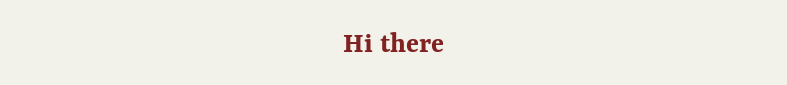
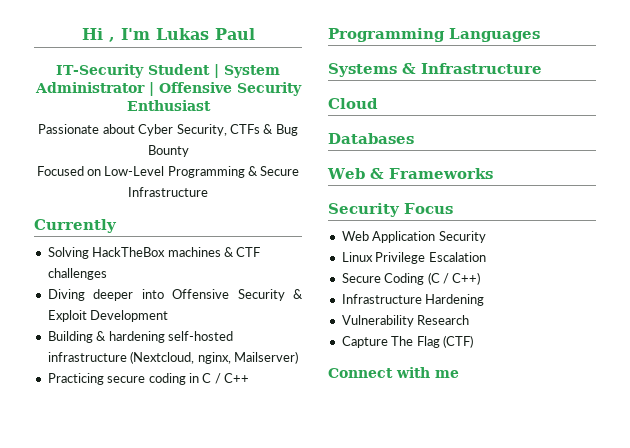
- Hi there
+ Hi , I'm Lukas Paul
+ IT-Security Student | System Administrator | Offensive Security Enthusiast
+ Passionate about Cyber Security, CTFs & Bug Bounty
+ Focused on Low-Level Programming & Secure Infrastructure
+ Currently
+ Solving HackTheBox machines & CTF challenges
+ Diving deeper into Offensive Security & Exploit Development
+ Building & hardening self-hosted infrastructure (Nextcloud, nginx, Mailserver)
+ Practicing secure coding in C / C++
+ Programming Languages
+ Systems & Infrastructure
+ Cloud
+ Databases
+ Web & Frameworks
+ Security Focus
+ Web Application Security
+ Linux Privilege Escalation
+ Secure Coding (C / C++)
+ Infrastructure Hardening
+ Vulnerability Research
+ Capture The Flag (CTF)
+ Connect with me

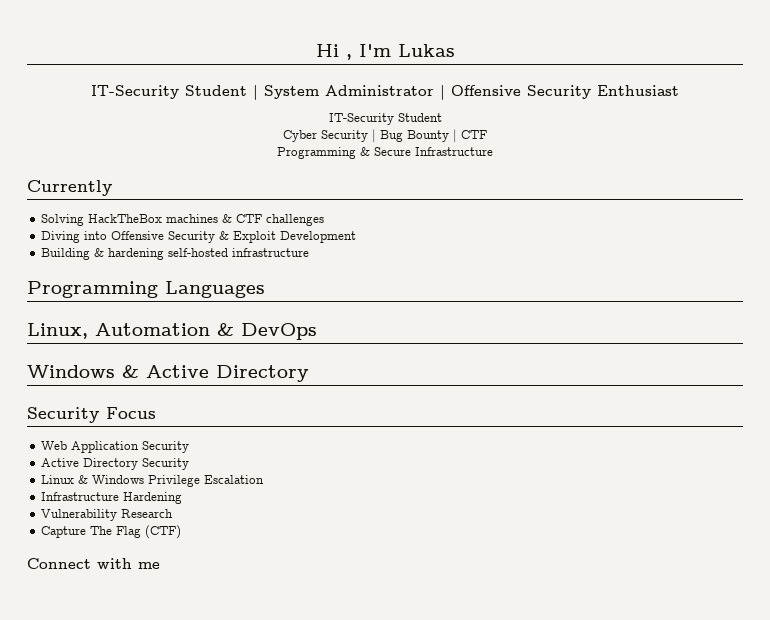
- Hi , I'm Lukas Paul
+ Hi , I'm Lukas
  IT-Security Student | System Administrator | Offensive Security Enthusiast
- Passionate about Cyber Security, CTFs & Bug Bounty
- Focused on Low-Level Programming & Secure Infrastructure
+ IT-Security Student
+ Cyber Security | Bug Bounty | CTF
+ Programming & Secure Infrastructure
- Diving deeper into Offensive Security & Exploit Development
+ Diving into Offensive Security & Exploit Development
- Building & hardening self-hosted infrastructure (Nextcloud, nginx, Mailserver)
- Practicing secure coding in C / C++
+ Building & hardening self-hosted infrastructure
  Programming Languages
- Systems & Infrastructure
- Cloud
- Databases
- Web & Frameworks
+ Linux, Automation & DevOps
+ Windows & Active Directory
+ Active Directory Security
- Linux Privilege Escalation
+ Linux & Windows Privilege Escalation
- Secure Coding (C / C++)

